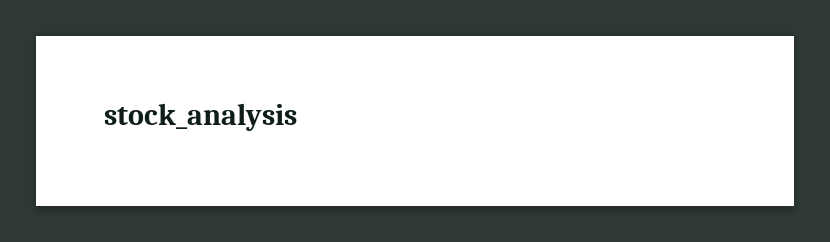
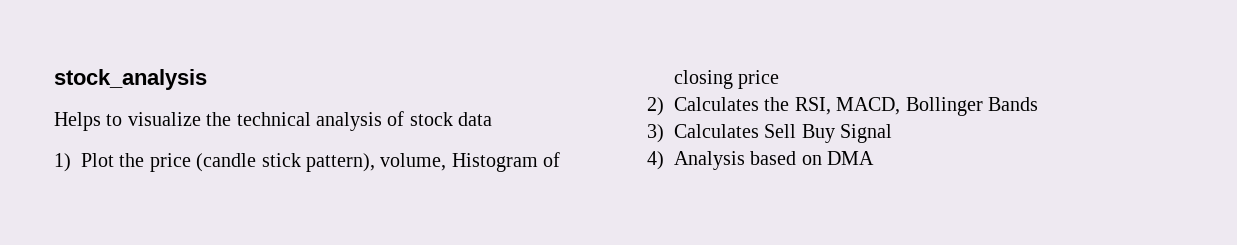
+ Helps to visualize the technical analysis of stock data
+ 1) Plot the price (candle stick pattern), volume, Histogram of closing price
+ 2) Calculates the RSI, MACD, Bollinger Bands
+ 3) Calculates Sell Buy Signal
+ 4) Analysis based on DMA

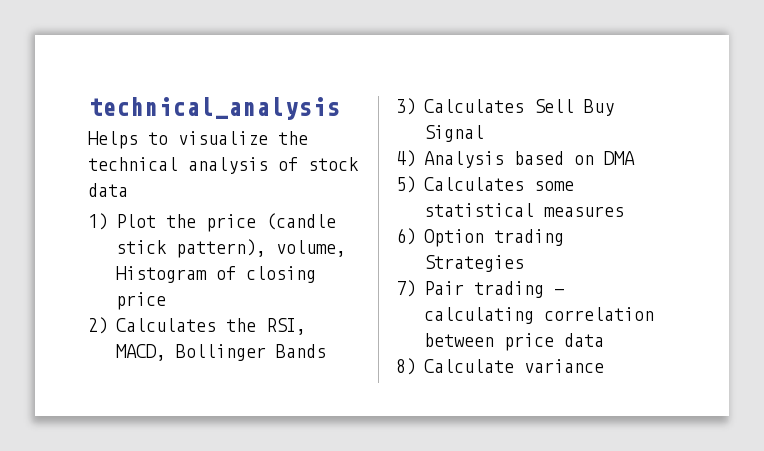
- stock_analysis
+ technical_analysis
+ 5) Calculates some statistical measures
+ 6) Option trading Strategies
+ 7) Pair trading - calculating correlation between price data
+ 8) Calculate variance

